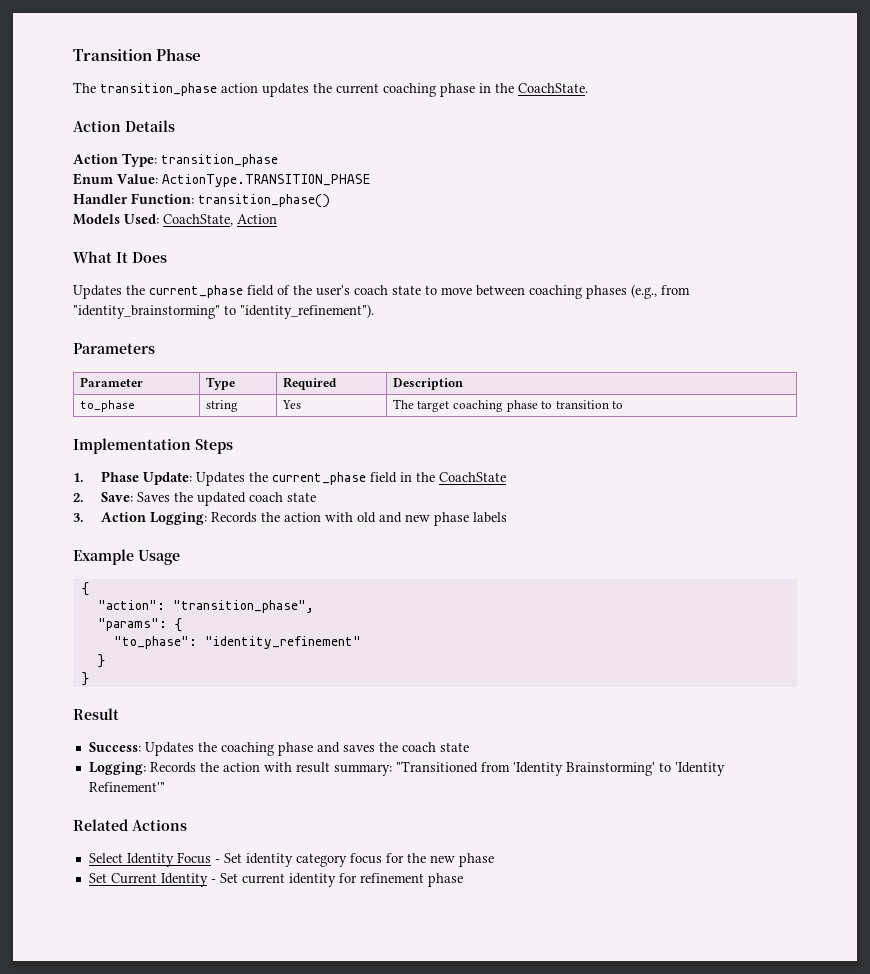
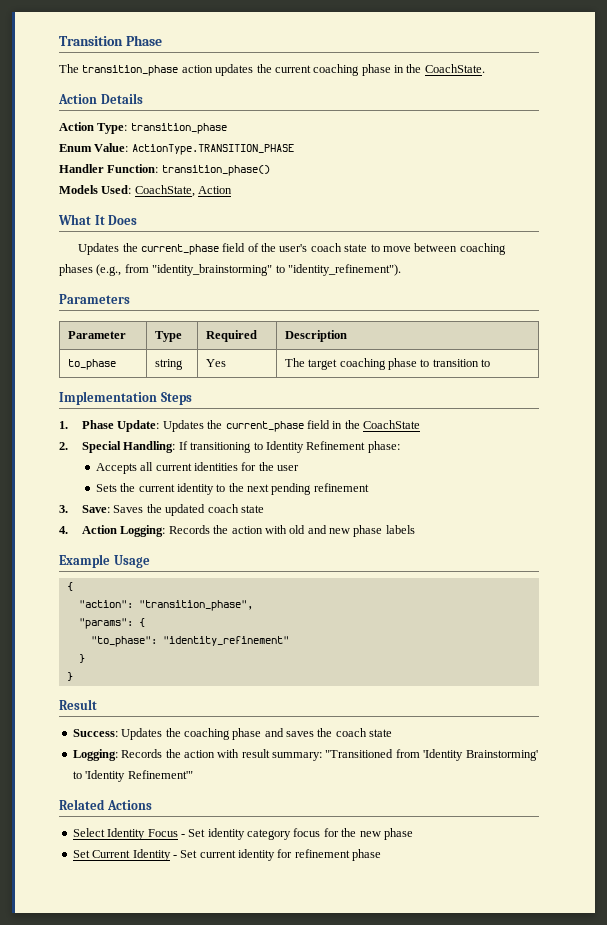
- 2. Save: Saves the updated coach state
+ 2. Special Handling: If transitioning to Identity Refinement phase:
+ Accepts all current identities for the user
+ Sets the current identity to the next pending refinement
+ 3. Save: Saves the updated coach state
- 3. Action Logging: Records the action with old and new phase labels
+ 4. Action Logging: Records the action with old and new phase labels

